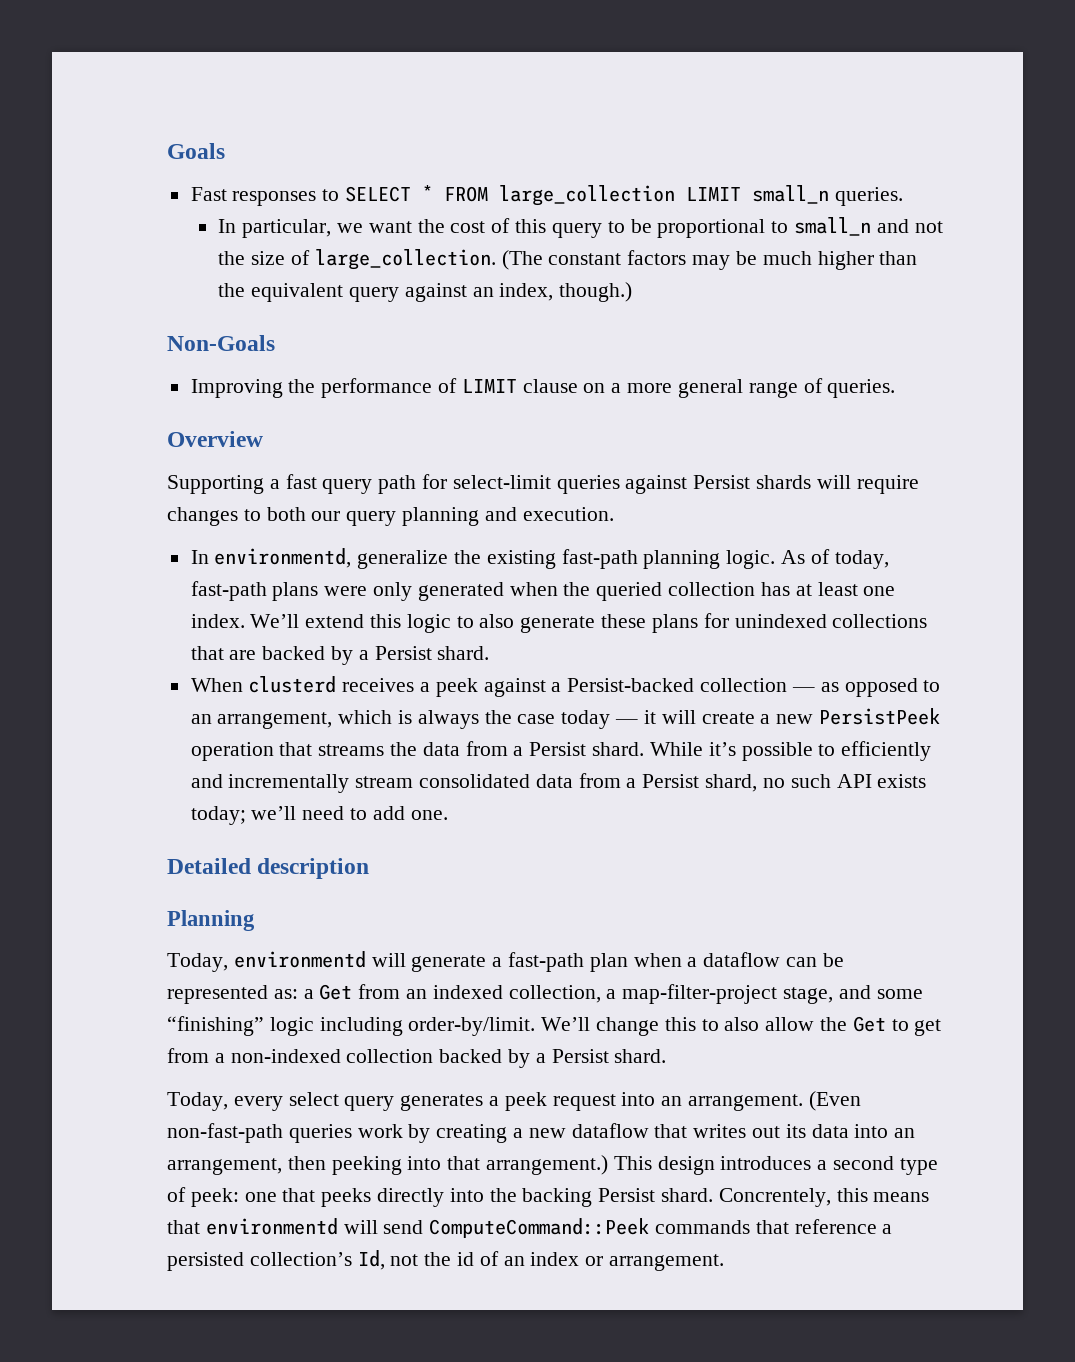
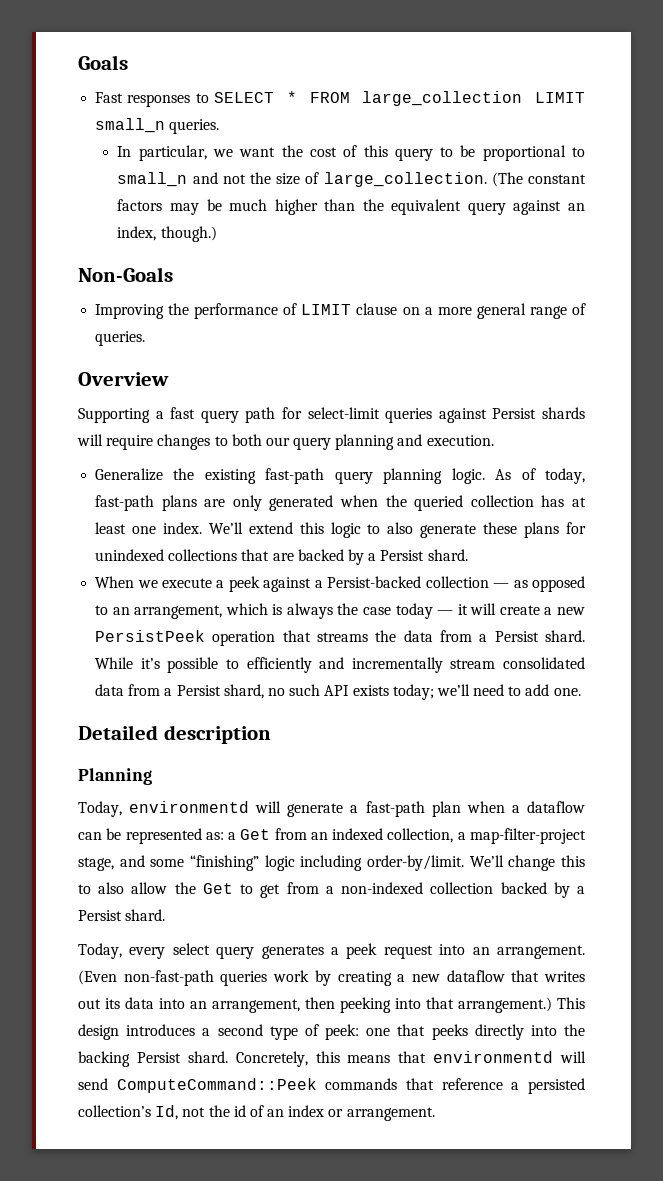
- In environmentd, generalize the existing fast-path planning logic.
+ Generalize the existing fast-path query planning logic.
- As of today, fast-path plans were only generated when the queried collection has at least one index.
+ As of today, fast-path plans are only generated when the queried collection has at least one index.
- When clusterd receives a peek against a Persist-backed collection — as opposed to an arrangement, which is always the case today — it will create a new PersistPeek operation that streams the data from a Persist shard.
+ When we execute a peek against a Persist-backed collection — as opposed to an arrangement, which is always the case today — it will create a new PersistPeek operation that streams the data from a Persist shard.
- Concrentely, this means that environmentd will send ComputeCommand::Peek commands that reference a persisted collection’s Id, not the id of an index or arrangement.
+ Concretely, this means that environmentd will send ComputeCommand::Peek commands that reference a persisted collection’s Id, not the id of an index or arrangement.

